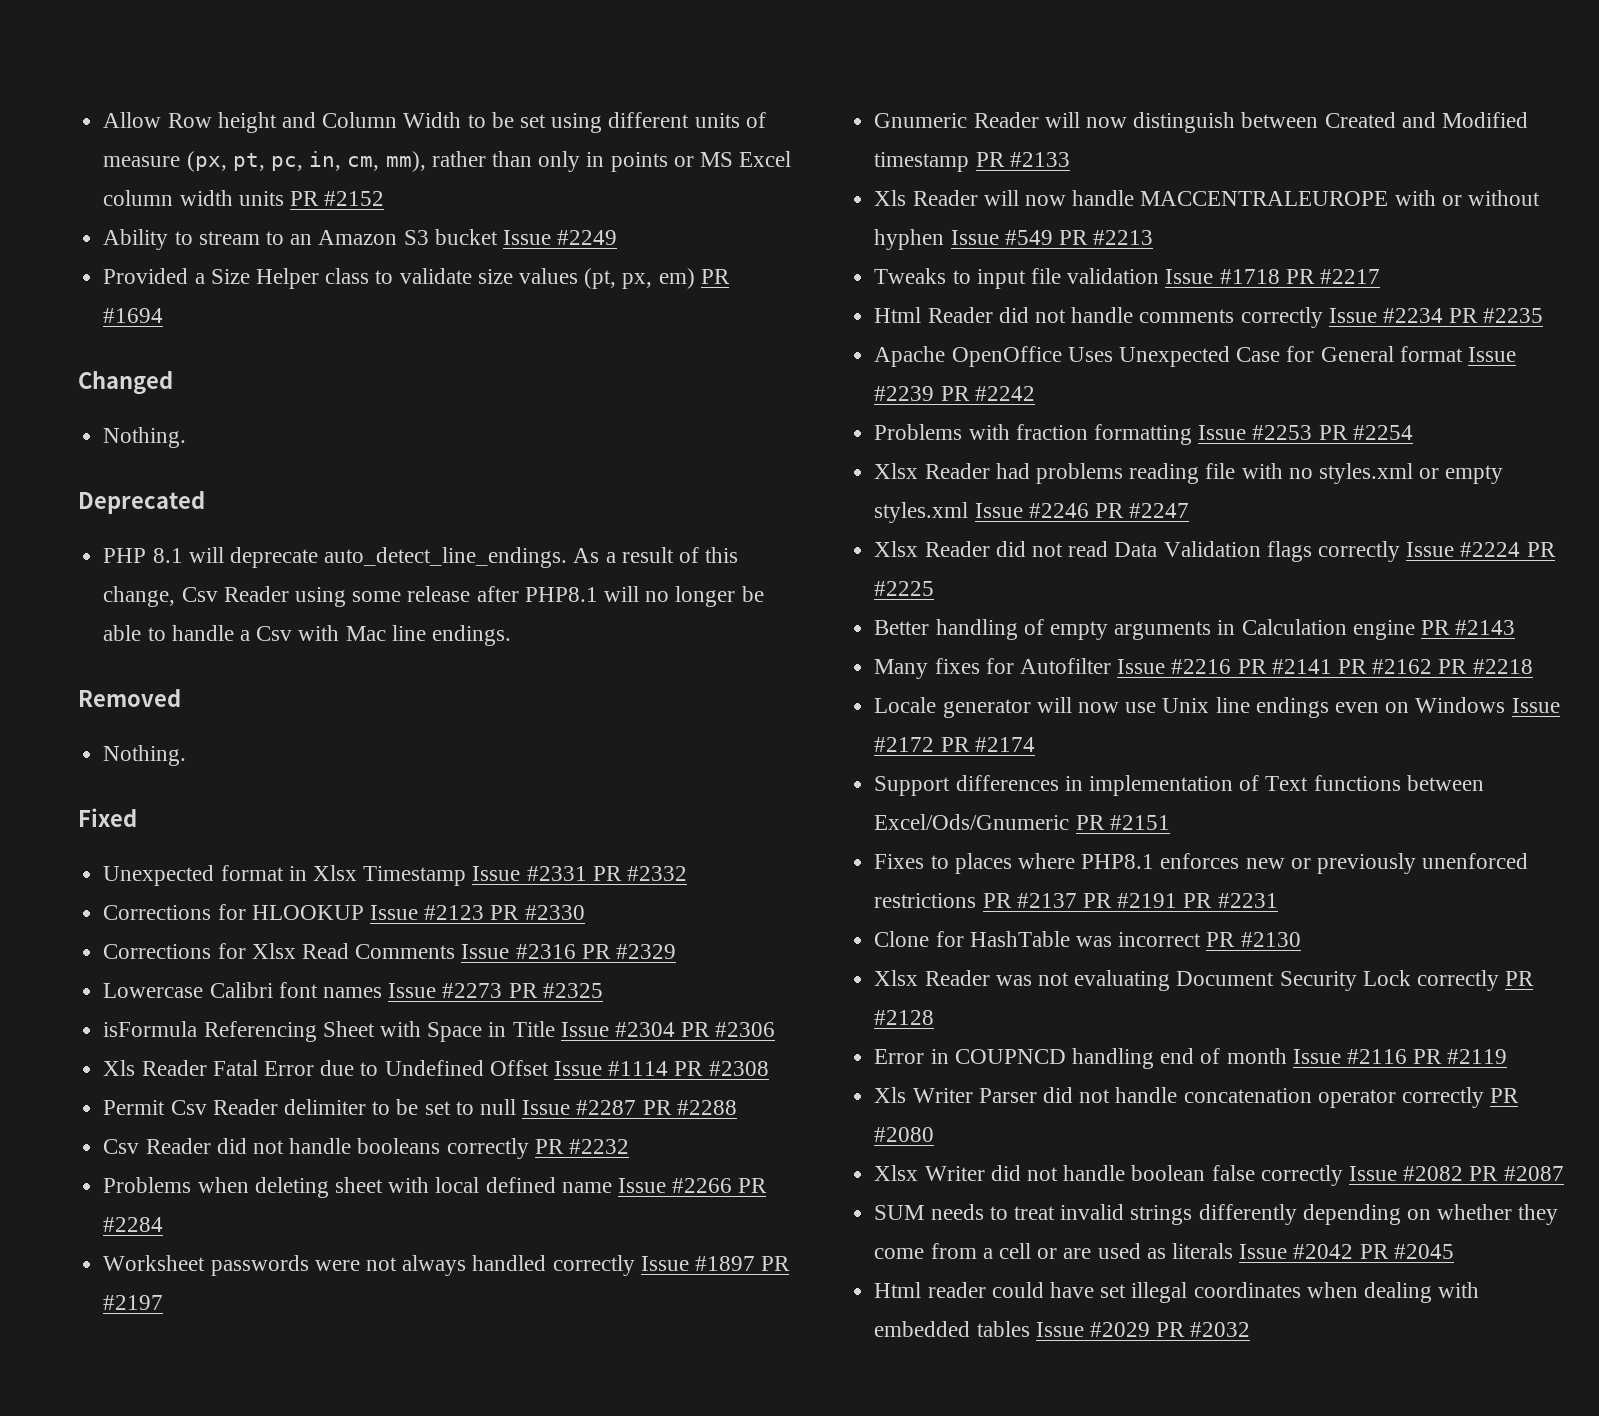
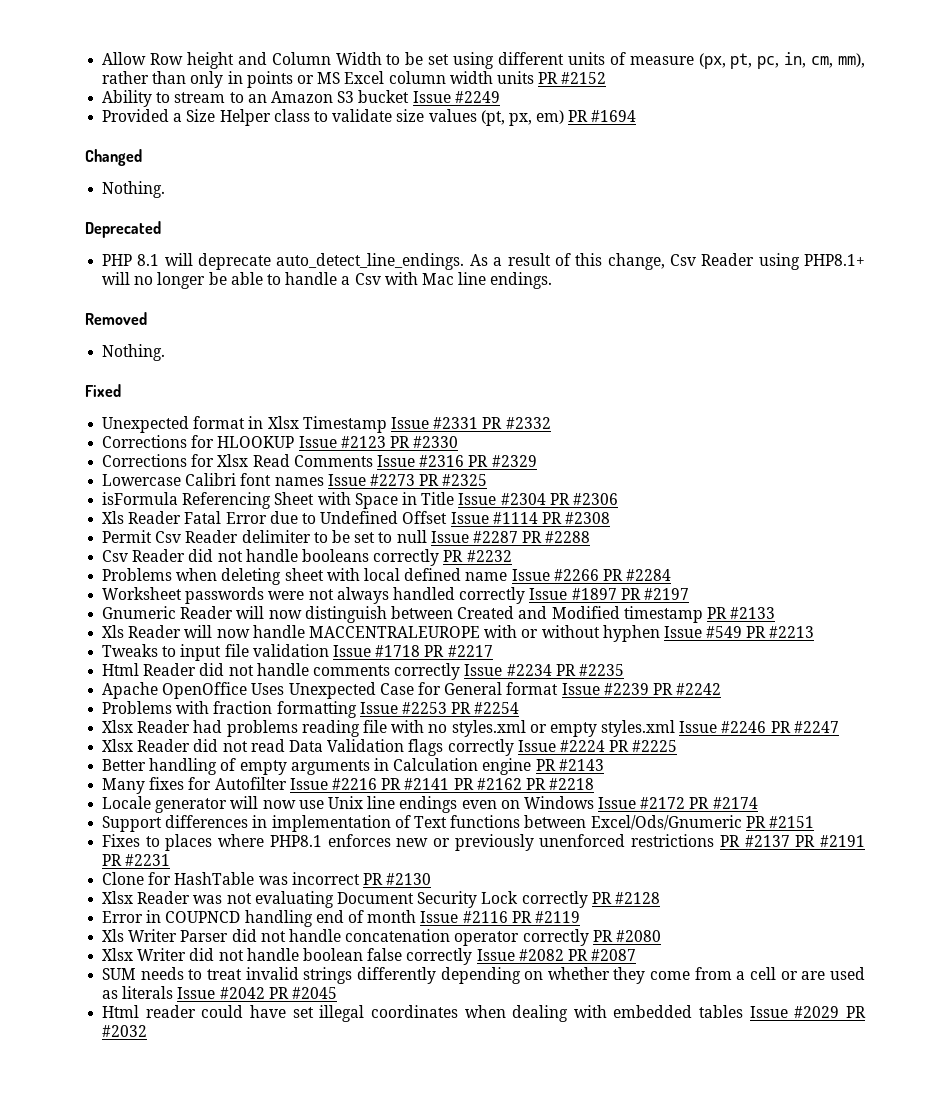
- As a result of this change, Csv Reader using some release after PHP8.1 will no longer be able to handle a Csv with Mac line endings.
+ As a result of this change, Csv Reader using PHP8.1+ will no longer be able to handle a Csv with Mac line endings.

